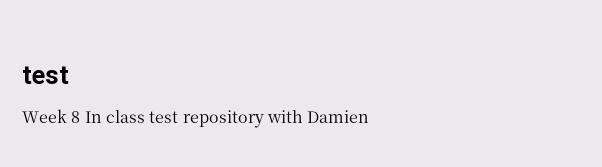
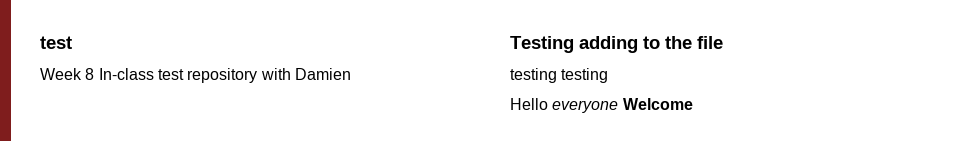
- Week 8 In class test repository with Damien
+ Week 8 In-class test repository with Damien
+ Testing adding to the file
+ testing testing
+ Hello everyone Welcome

